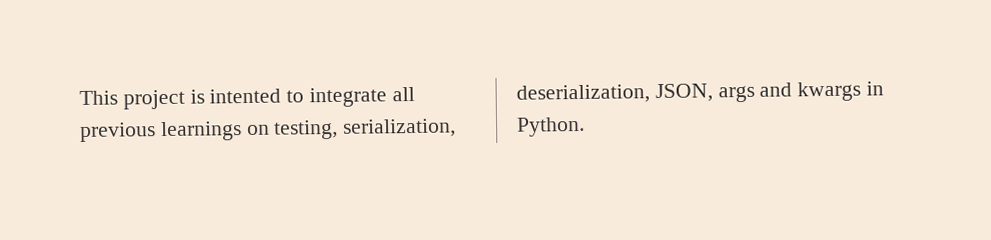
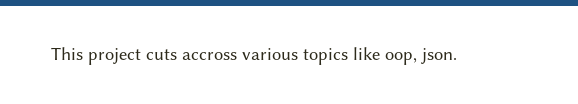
- This project is intented to integrate all previous learnings on testing, serialization, deserialization, JSON, args and kwargs in Python.
+ This project cuts accross various topics like oop, json.

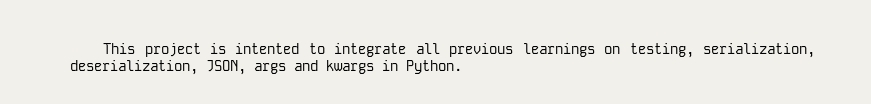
- This project cuts accross various topics like oop, json.
+ This project is intented to integrate all previous learnings on testing, serialization, deserialization, JSON, args and kwargs in Python.

